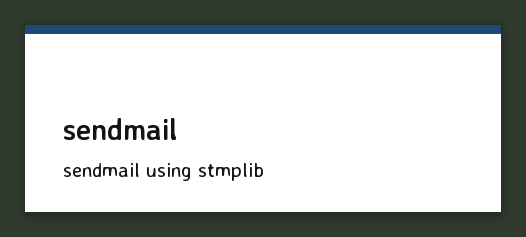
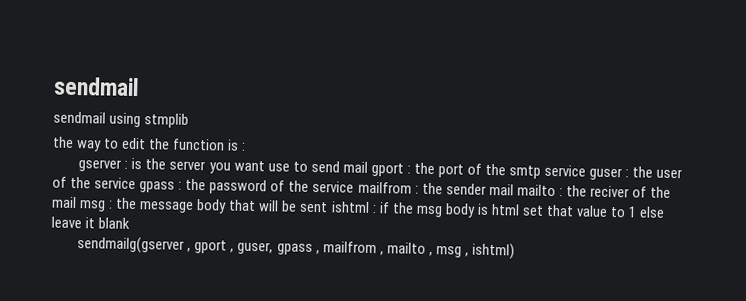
+ the way to edit the function is :
+ gserver : is the server you want use to send mail gport : the port of the smtp service guser : the user of the service gpass : the password of the service mailfrom : the sender mail mailto : the reciver of the mail msg : the message body that will be sent ishtml : if the msg body is html set that value to 1 else leave it blank
+ sendmailg(gserver , gport , guser, gpass , mailfrom , mailto , msg , ishtml)

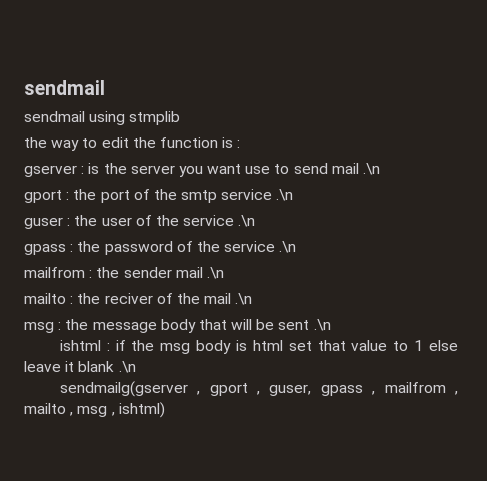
- is the server you want use to send mail gport :
+ is the server you want use to send mail .\n
+ gport :
- the port of the smtp service guser :
+ the port of the smtp service .\n
+ guser :
- the user of the service gpass :
+ the user of the service .\n
+ gpass :
- the password of the service mailfrom :
+ the password of the service .\n
+ mailfrom :
- the sender mail mailto :
+ the sender mail .\n
+ mailto :
- the reciver of the mail msg :
+ the reciver of the mail .\n
+ msg :
- the message body that will be sent ishtml :
+ the message body that will be sent .\n
+ ishtml :
- if the msg body is html set that value to 1 else leave it blank
+ if the msg body is html set that value to 1 else leave it blank .\n

